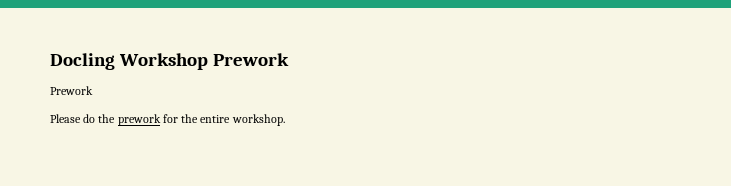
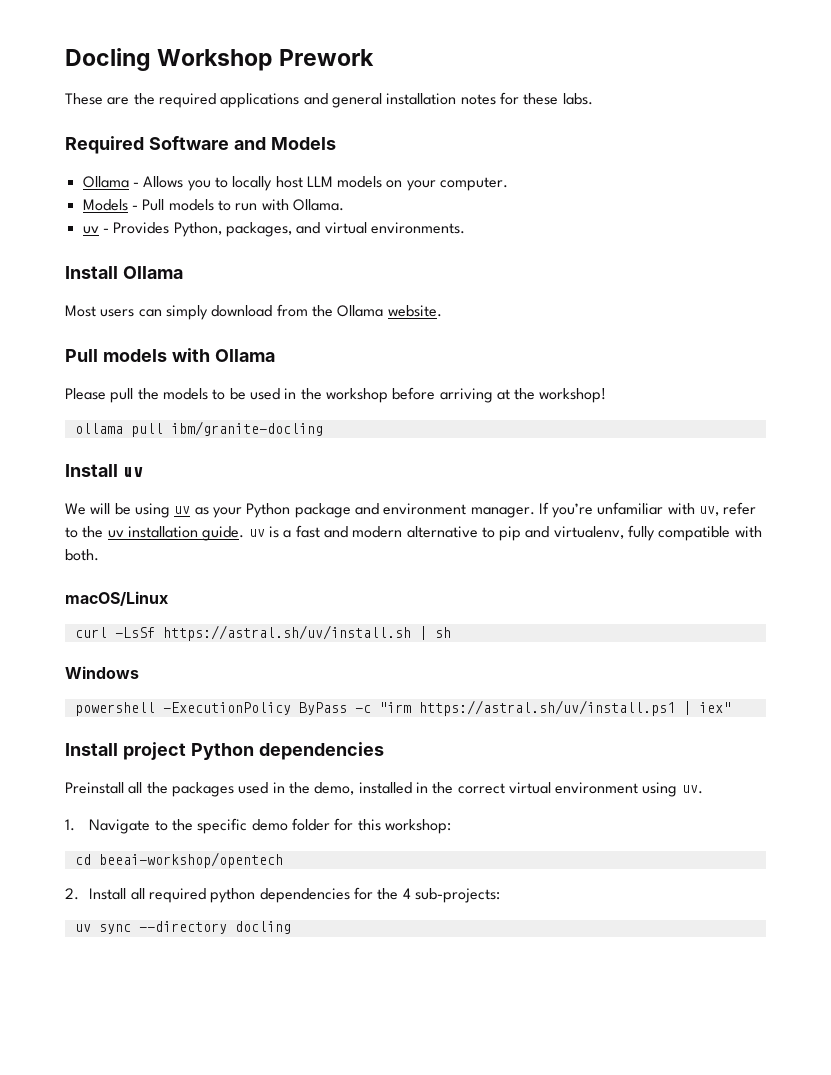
  Docling Workshop Prework
- Prework
- Please do the prework for the entire workshop.
+ These are the required applications and general installation notes for these labs.
+ Required Software and Models
+ Ollama - Allows you to locally host LLM models on your computer.
+ Models - Pull models to run with Ollama.
+ uv - Provides Python, packages, and virtual environments.
+ Install Ollama
+ Most users can simply download from the Ollama website.
+ Pull models with Ollama
+ Please pull the models to be used in the workshop before arriving at the workshop!
+ ollama pull ibm/granite-docling
+ Install uv
+ We will be using uv as your Python package and environment manager. If you’re unfamiliar with uv, refer to the uv installation guide. uv is a fast and modern alternative to pip and virtualenv, fully compatible with both.
+ macOS/Linux
+ curl -LsSf https://astral.sh/uv/install.sh | sh
+ Windows
+ powershell -ExecutionPolicy ByPass -c "irm https://astral.sh/uv/install.ps1 | iex"
+ Install project Python dependencies
+ Preinstall all the packages used in the demo, installed in the correct virtual environment using uv.
+ 1. Navigate to the specific demo folder for this workshop:
+ cd beeai-workshop/opentech
+ 2. Install all required python dependencies for the 4 sub-projects:
+ uv sync --directory docling

